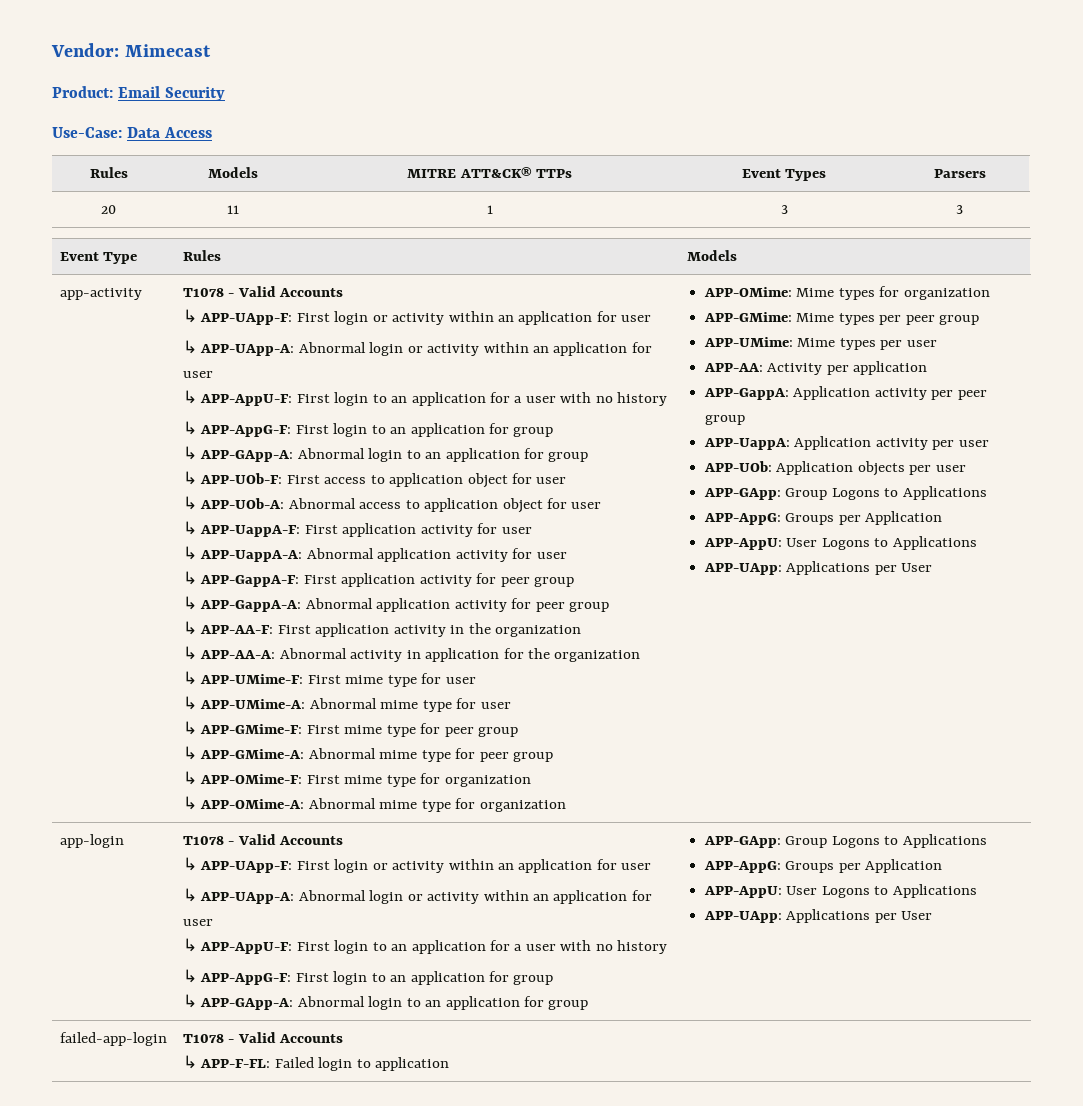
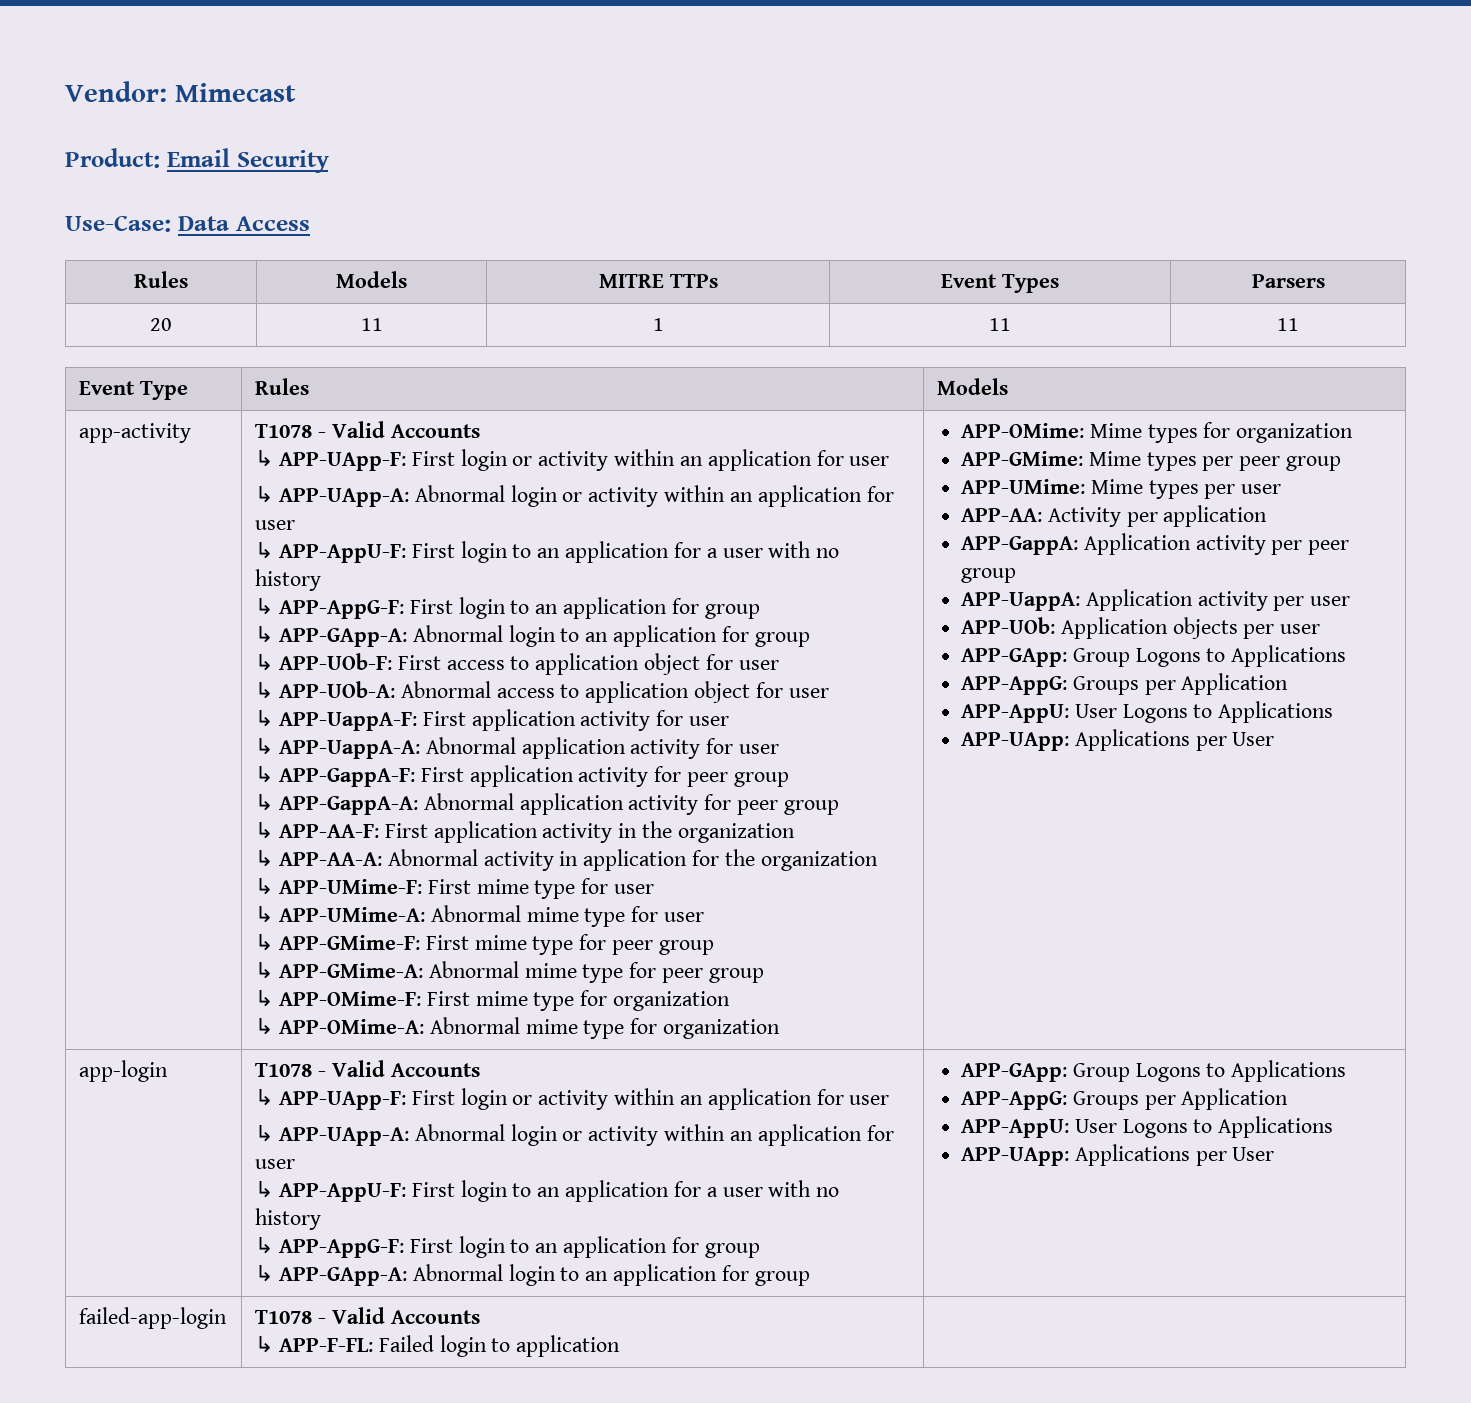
- Rules | Models | MITRE ATT&CK® TTPs | Event Types | Parsers
+ Rules | Models | MITRE TTPs | Event Types | Parsers
- 20 | 11 | 1 | 3 | 3
+ 20 | 11 | 1 | 11 | 11

